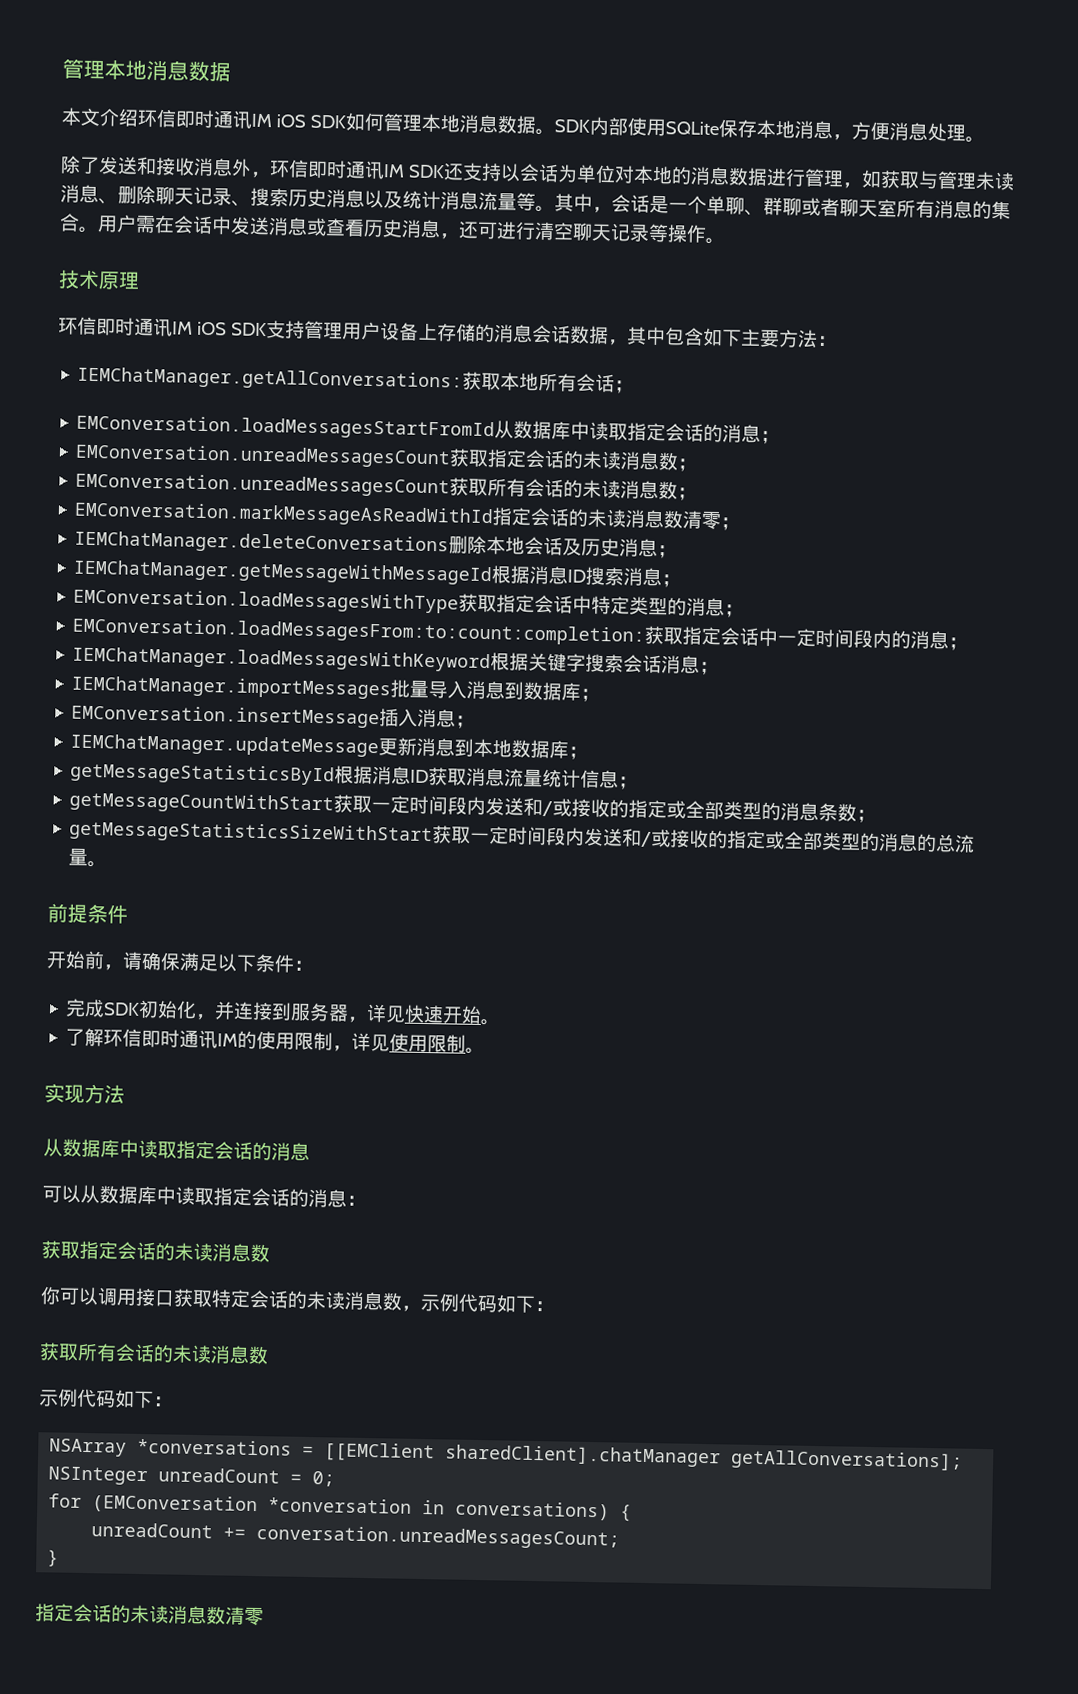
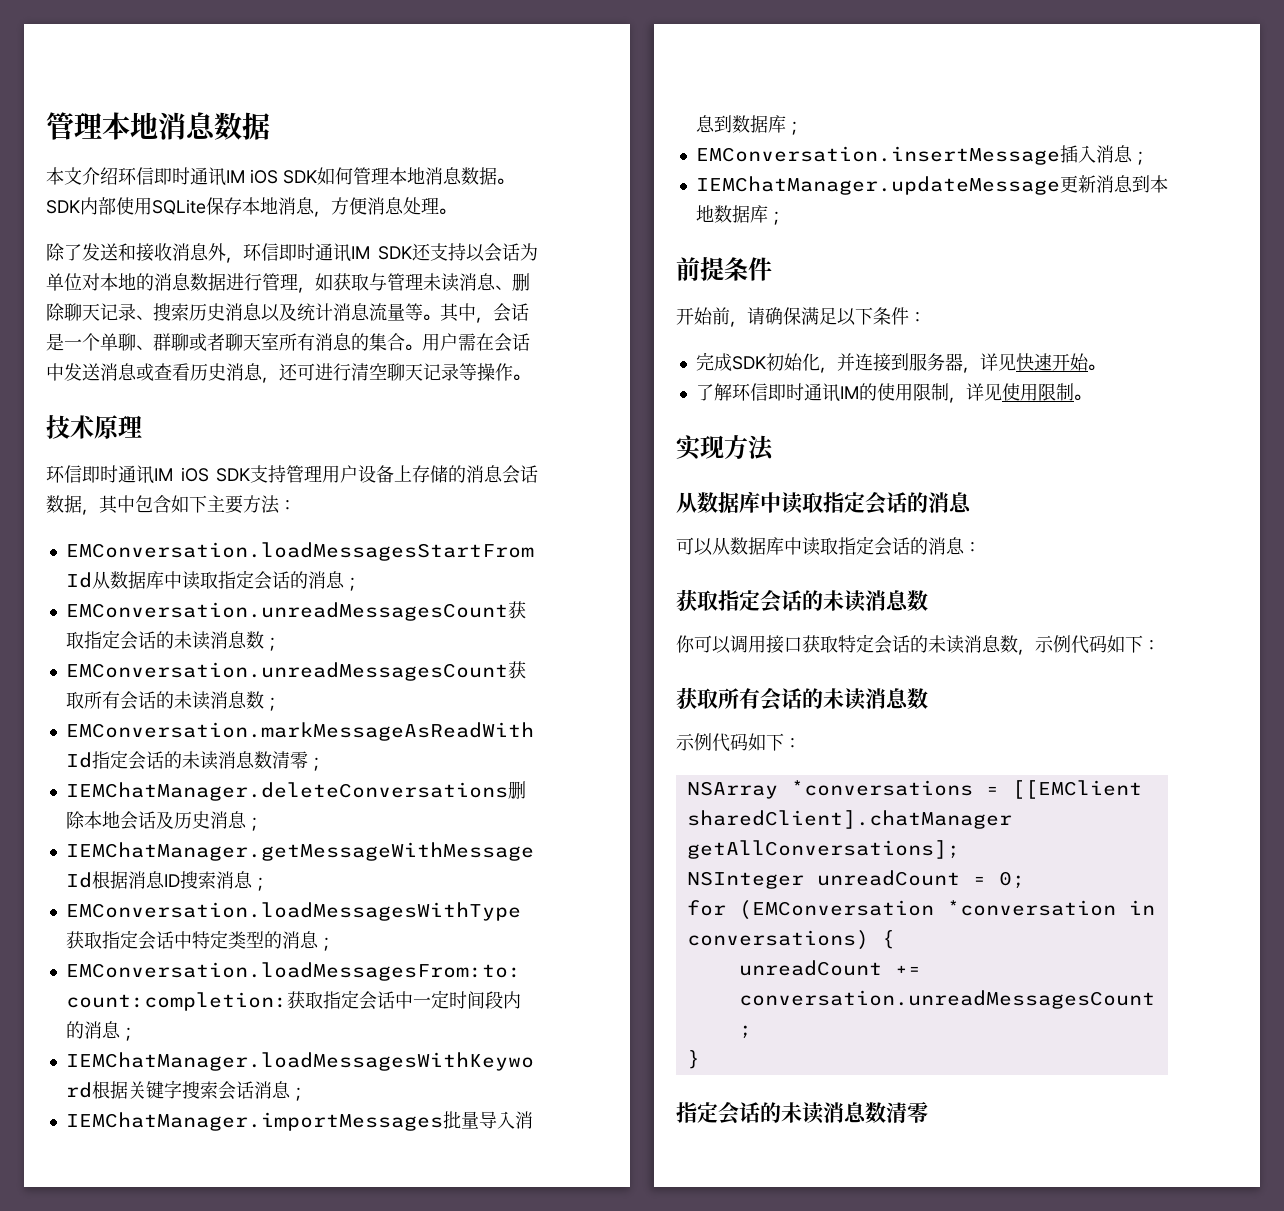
- IEMChatManager.getAllConversations:获取本地所有会话；
- getMessageStatisticsById根据消息ID获取消息流量统计信息；
- getMessageCountWithStart获取一定时间段内发送和/或接收的指定或全部类型的消息条数；
- getMessageStatisticsSizeWithStart获取一定时间段内发送和/或接收的指定或全部类型的消息的总流量。

